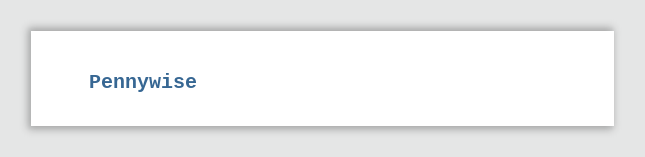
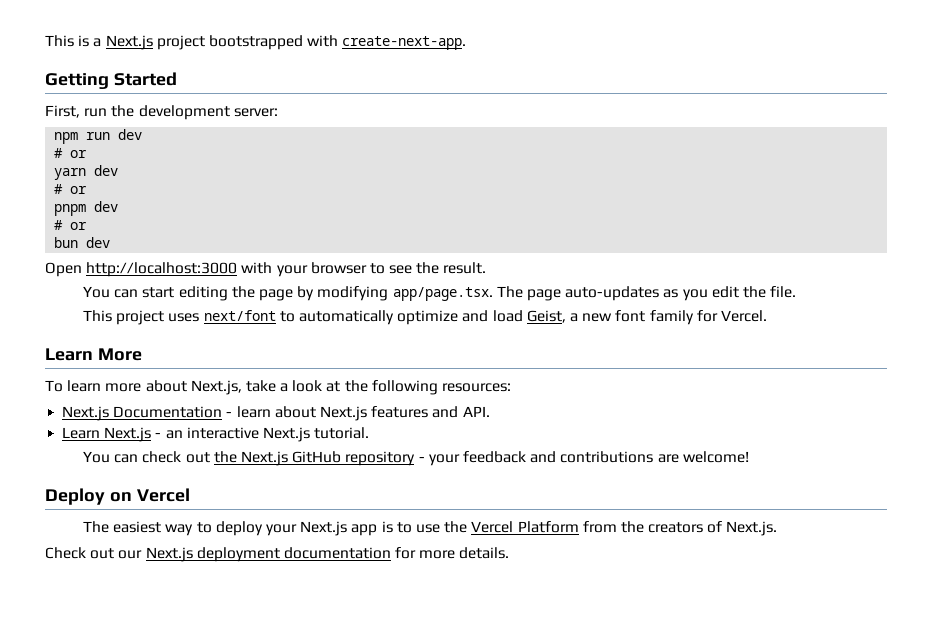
- Pennywise
+ This is a Next.js project bootstrapped with create-next-app.
+ Getting Started
+ First, run the development server:
+ npm run dev
+ # or
+ yarn dev
+ # or
+ pnpm dev
+ # or
+ bun dev
+ Open http://localhost:3000 with your browser to see the result.
+ You can start editing the page by modifying app/page.tsx. The page auto-updates as you edit the file.
+ This project uses next/font to automatically optimize and load Geist, a new font family for Vercel.
+ Learn More
+ To learn more about Next.js, take a look at the following resources:
+ Next.js Documentation - learn about Next.js features and API.
+ Learn Next.js - an interactive Next.js tutorial.
+ You can check out the Next.js GitHub repository - your feedback and contributions are welcome!
+ Deploy on Vercel
+ The easiest way to deploy your Next.js app is to use the Vercel Platform from the creators of Next.js.
+ Check out our Next.js deployment documentation for more details.

